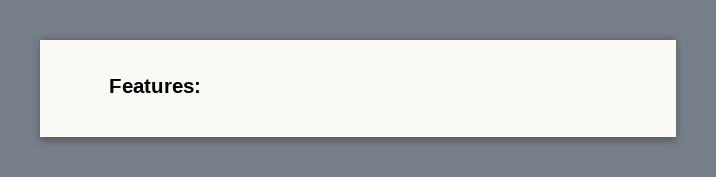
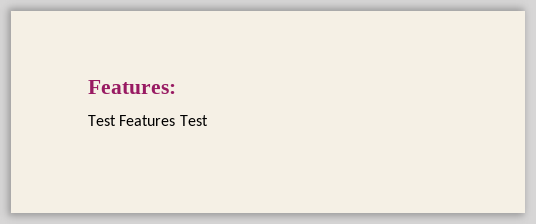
+ Test Features Test

